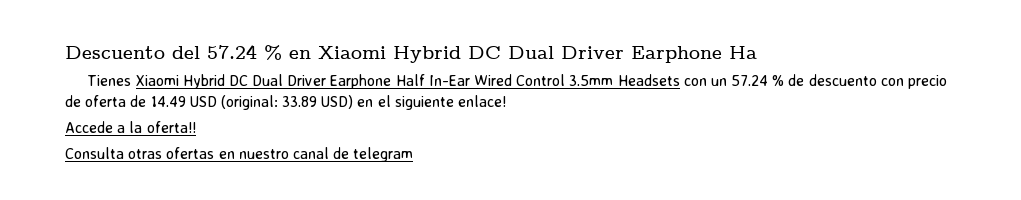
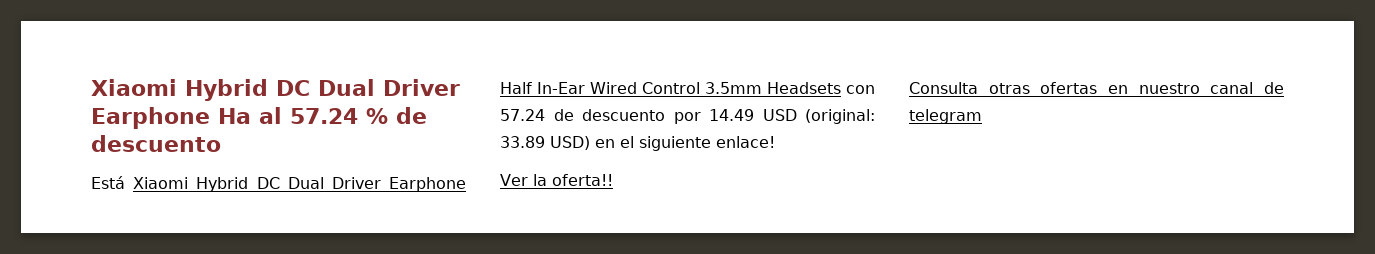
- Descuento del 57.24 % en Xiaomi Hybrid DC Dual Driver Earphone Ha
- Tienes Xiaomi Hybrid DC Dual Driver Earphone Half In-Ear Wired Control 3.5mm Headsets con un 57.24 % de descuento con precio de oferta de 14.49 USD (original: 33.89 USD) en el siguiente enlace!
+ Xiaomi Hybrid DC Dual Driver Earphone Ha al 57.24 % de descuento
+ Está Xiaomi Hybrid DC Dual Driver Earphone Half In-Ear Wired Control 3.5mm Headsets con 57.24 de descuento por 14.49 USD (original: 33.89 USD) en el siguiente enlace!
- Accede a la oferta!!
+ Ver la oferta!!

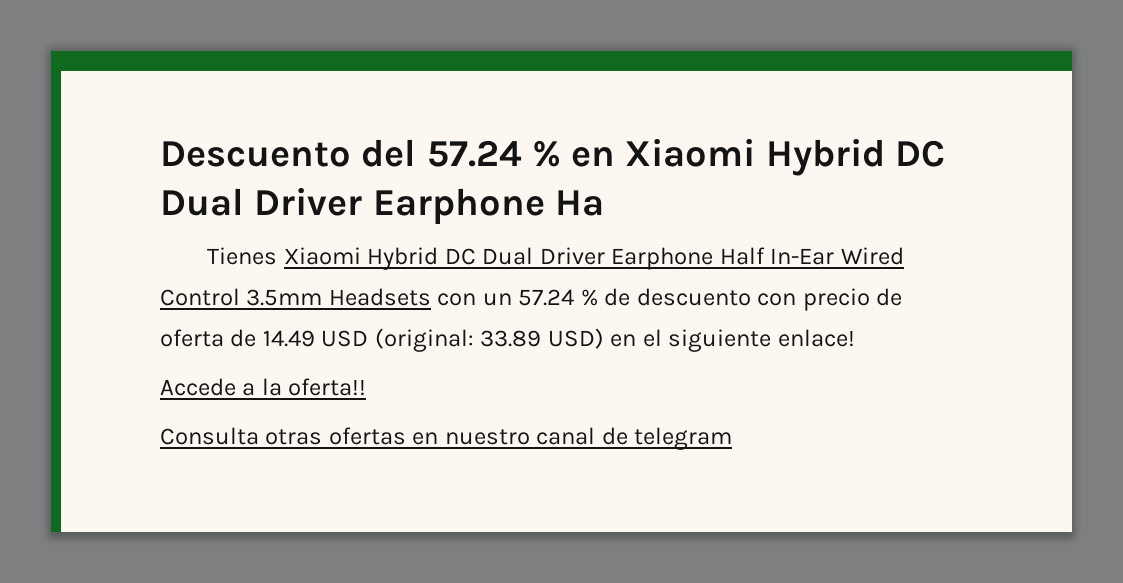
- Xiaomi Hybrid DC Dual Driver Earphone Ha al 57.24 % de descuento
- Está Xiaomi Hybrid DC Dual Driver Earphone Half In-Ear Wired Control 3.5mm Headsets con 57.24 de descuento por 14.49 USD (original: 33.89 USD) en el siguiente enlace!
+ Descuento del 57.24 % en Xiaomi Hybrid DC Dual Driver Earphone Ha
+ Tienes Xiaomi Hybrid DC Dual Driver Earphone Half In-Ear Wired Control 3.5mm Headsets con un 57.24 % de descuento con precio de oferta de 14.49 USD (original: 33.89 USD) en el siguiente enlace!
- Ver la oferta!!
+ Accede a la oferta!!

